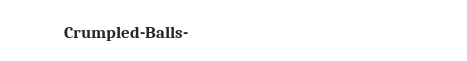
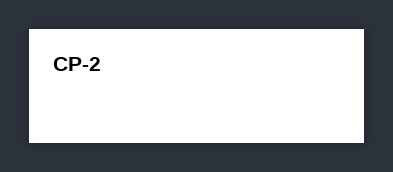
- Crumpled-Balls-
+ CP-2

